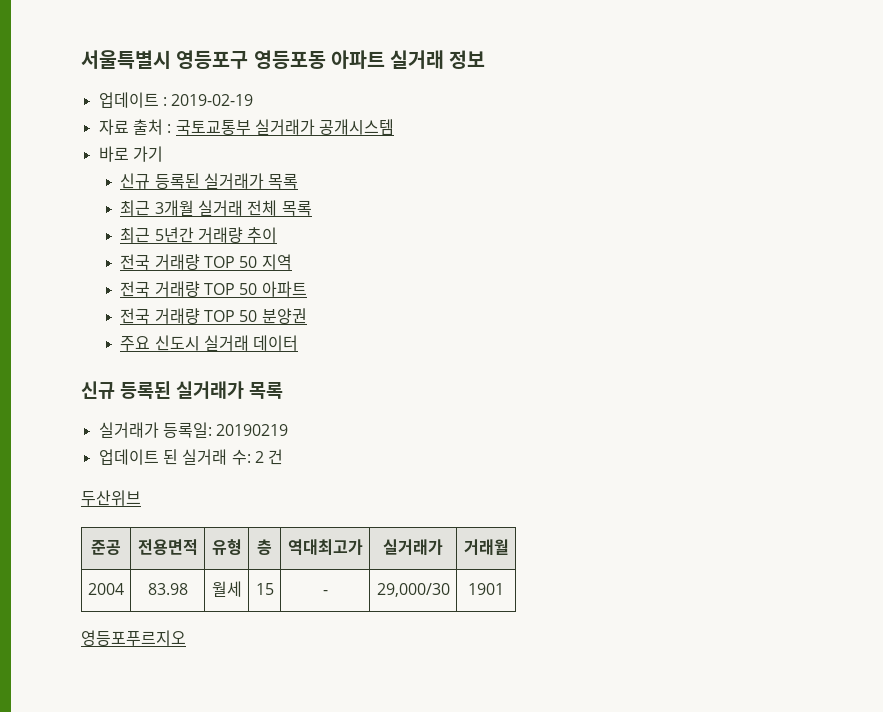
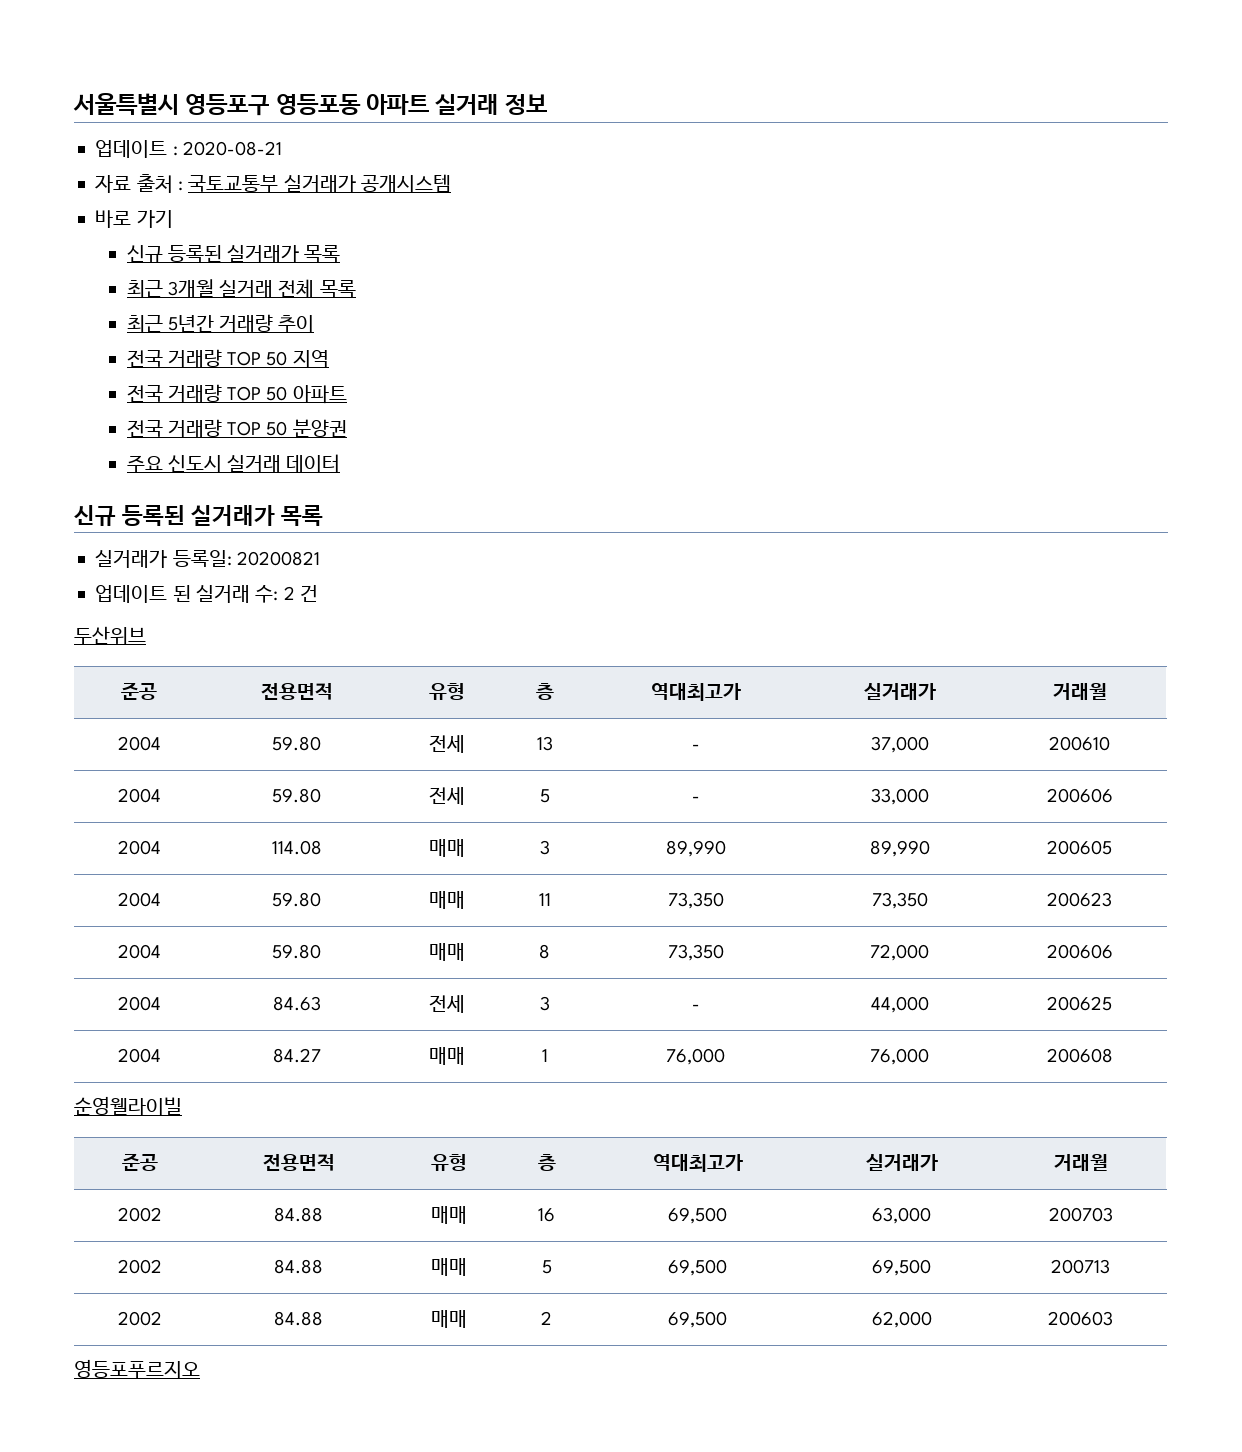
- 업데이트 : 2019-02-19
+ 업데이트 : 2020-08-21
- 실거래가 등록일: 20190219
+ 실거래가 등록일: 20200821
- 2004 | 83.98 | 월세 | 15 | - | 29,000/30 | 1901
+ 2004 | 59.80 | 전세 | 13 | - | 37,000 | 200610
+ 2004 | 59.80 | 전세 | 5 | - | 33,000 | 200606
+ 2004 | 114.08 | 매매 | 3 | 89,990 | 89,990 | 200605
+ 2004 | 59.80 | 매매 | 11 | 73,350 | 73,350 | 200623
+ 2004 | 59.80 | 매매 | 8 | 73,350 | 72,000 | 200606
+ 2004 | 84.63 | 전세 | 3 | - | 44,000 | 200625
+ 2004 | 84.27 | 매매 | 1 | 76,000 | 76,000 | 200608
+ 순영웰라이빌
+ 준공 | 전용면적 | 유형 | 층 | 역대최고가 | 실거래가 | 거래월
+ 2002 | 84.88 | 매매 | 16 | 69,500 | 63,000 | 200703
+ 2002 | 84.88 | 매매 | 5 | 69,500 | 69,500 | 200713
+ 2002 | 84.88 | 매매 | 2 | 69,500 | 62,000 | 200603

